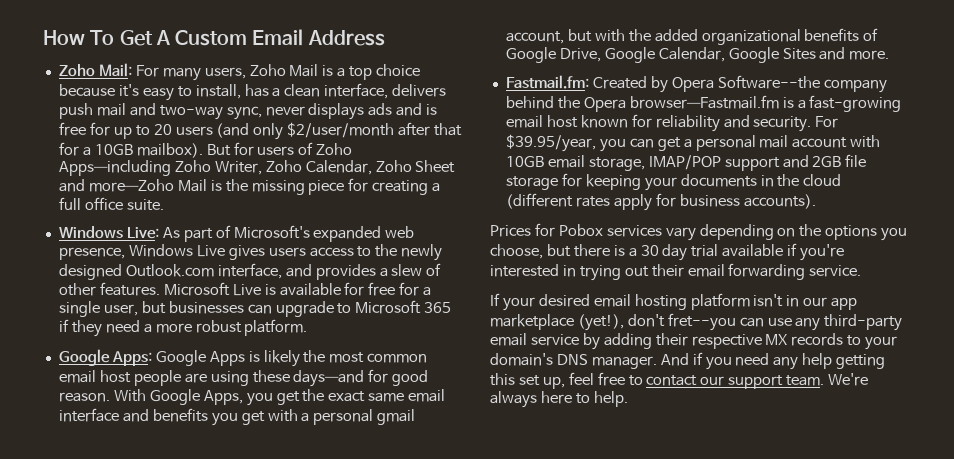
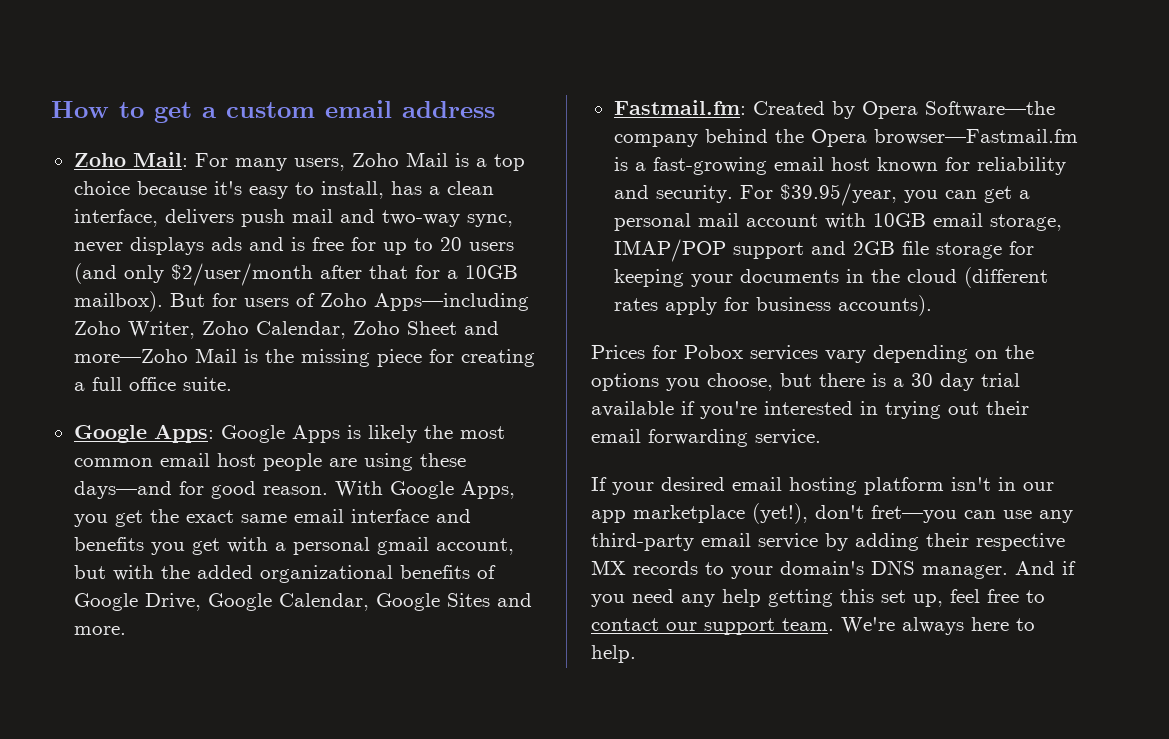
- How To Get A Custom Email Address
+ How to get a custom email address
- Windows Live: As part of Microsoft's expanded web presence, Windows Live gives users access to the newly designed Outlook.com interface, and provides a slew of other features. Microsoft Live is available for free for a single user, but businesses can upgrade to Microsoft 365 if they need a more robust platform.
- Fastmail.fm: Created by Opera Software--the company behind the Opera browser—Fastmail.fm is a fast-growing email host known for reliability and security.
+ Fastmail.fm: Created by Opera Software—the company behind the Opera browser—Fastmail.fm is a fast-growing email host known for reliability and security.
- If your desired email hosting platform isn't in our app marketplace (yet!), don't fret--you can use any third-party email service by adding their respective MX records to your domain's DNS manager.
+ If your desired email hosting platform isn't in our app marketplace (yet!), don't fret—you can use any third-party email service by adding their respective MX records to your domain's DNS manager.

